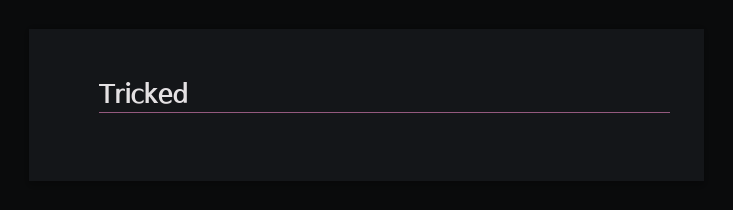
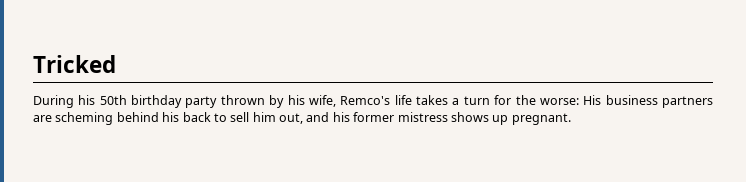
+ During his 50th birthday party thrown by his wife, Remco's life takes a turn for the worse: His business partners are scheming behind his back to sell him out, and his former mistress shows up pregnant.

